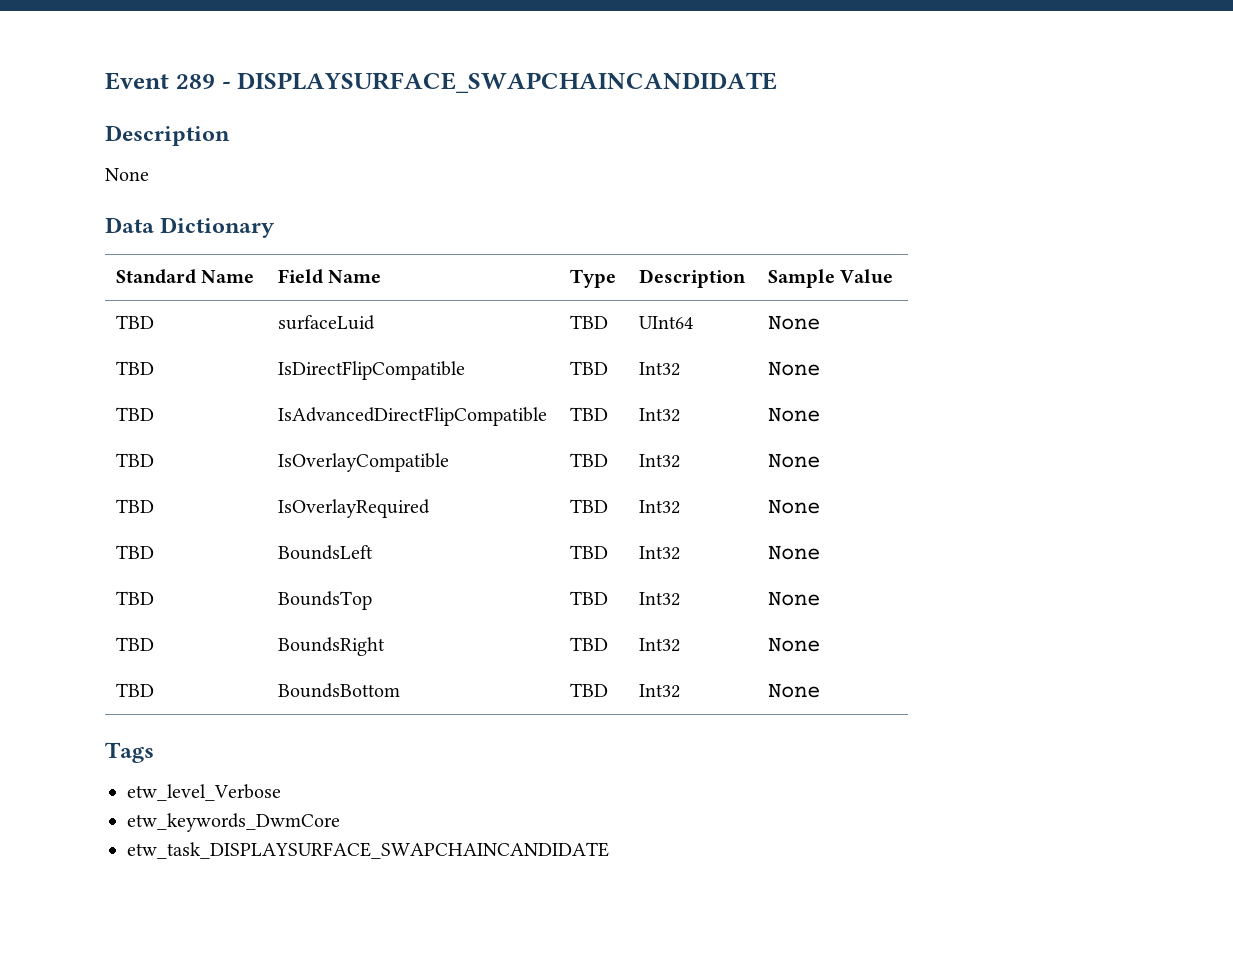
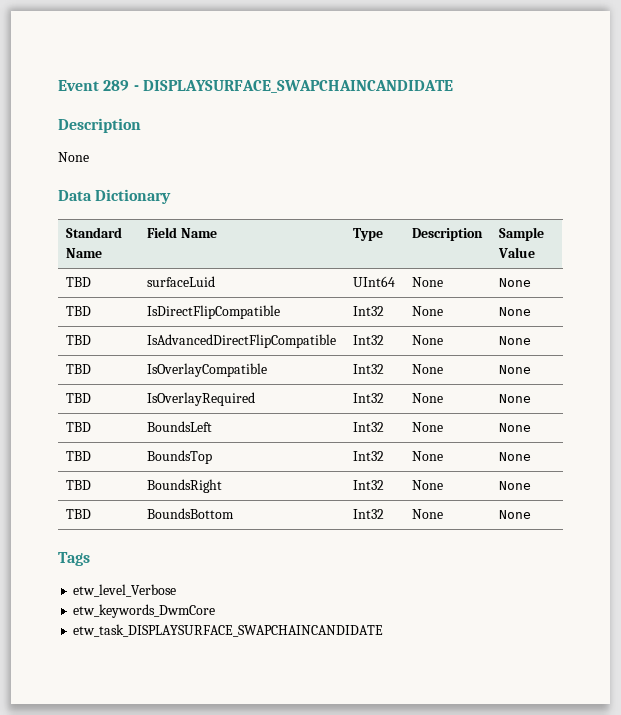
- TBD | surfaceLuid | TBD | UInt64 | None
+ TBD | surfaceLuid | UInt64 | None | None
- TBD | IsDirectFlipCompatible | TBD | Int32 | None
+ TBD | IsDirectFlipCompatible | Int32 | None | None
- TBD | IsAdvancedDirectFlipCompatible | TBD | Int32 | None
+ TBD | IsAdvancedDirectFlipCompatible | Int32 | None | None
- TBD | IsOverlayCompatible | TBD | Int32 | None
+ TBD | IsOverlayCompatible | Int32 | None | None
- TBD | IsOverlayRequired | TBD | Int32 | None
+ TBD | IsOverlayRequired | Int32 | None | None
- TBD | BoundsLeft | TBD | Int32 | None
+ TBD | BoundsLeft | Int32 | None | None
- TBD | BoundsTop | TBD | Int32 | None
+ TBD | BoundsTop | Int32 | None | None
- TBD | BoundsRight | TBD | Int32 | None
+ TBD | BoundsRight | Int32 | None | None
- TBD | BoundsBottom | TBD | Int32 | None
+ TBD | BoundsBottom | Int32 | None | None

